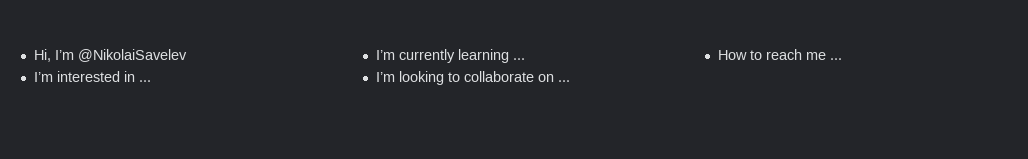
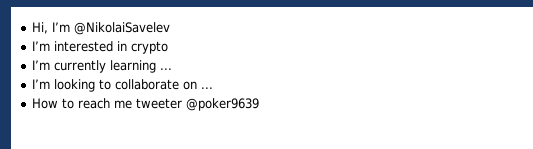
- I’m interested in ...
+ I’m interested in crypto
- How to reach me ...
+ How to reach me tweeter @poker9639

